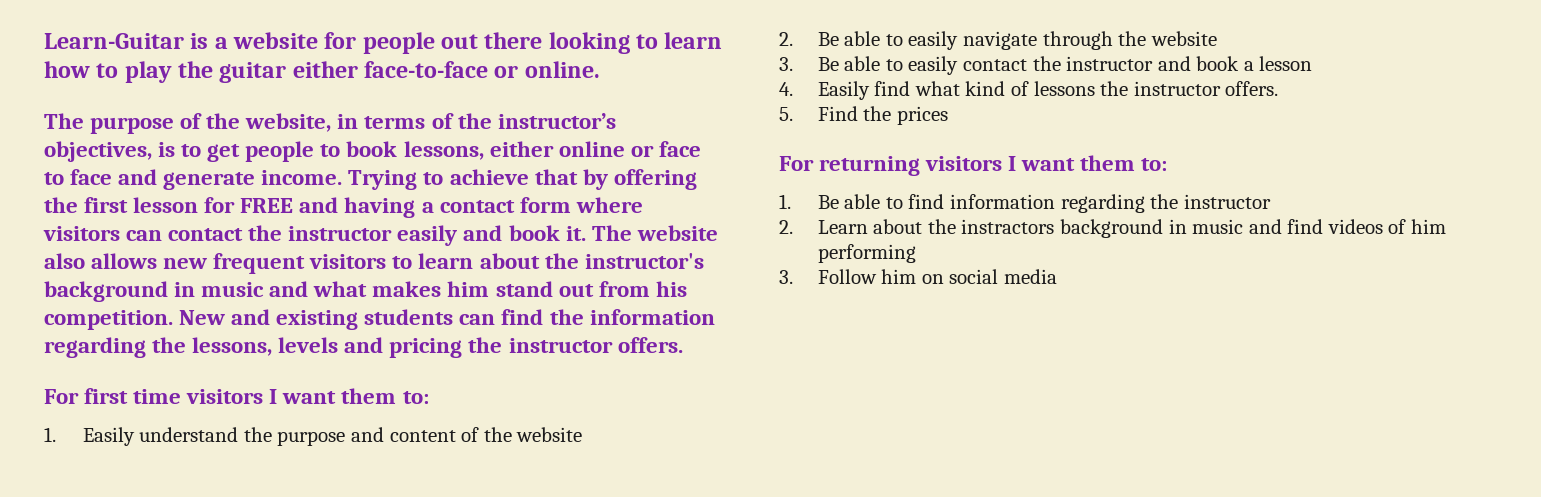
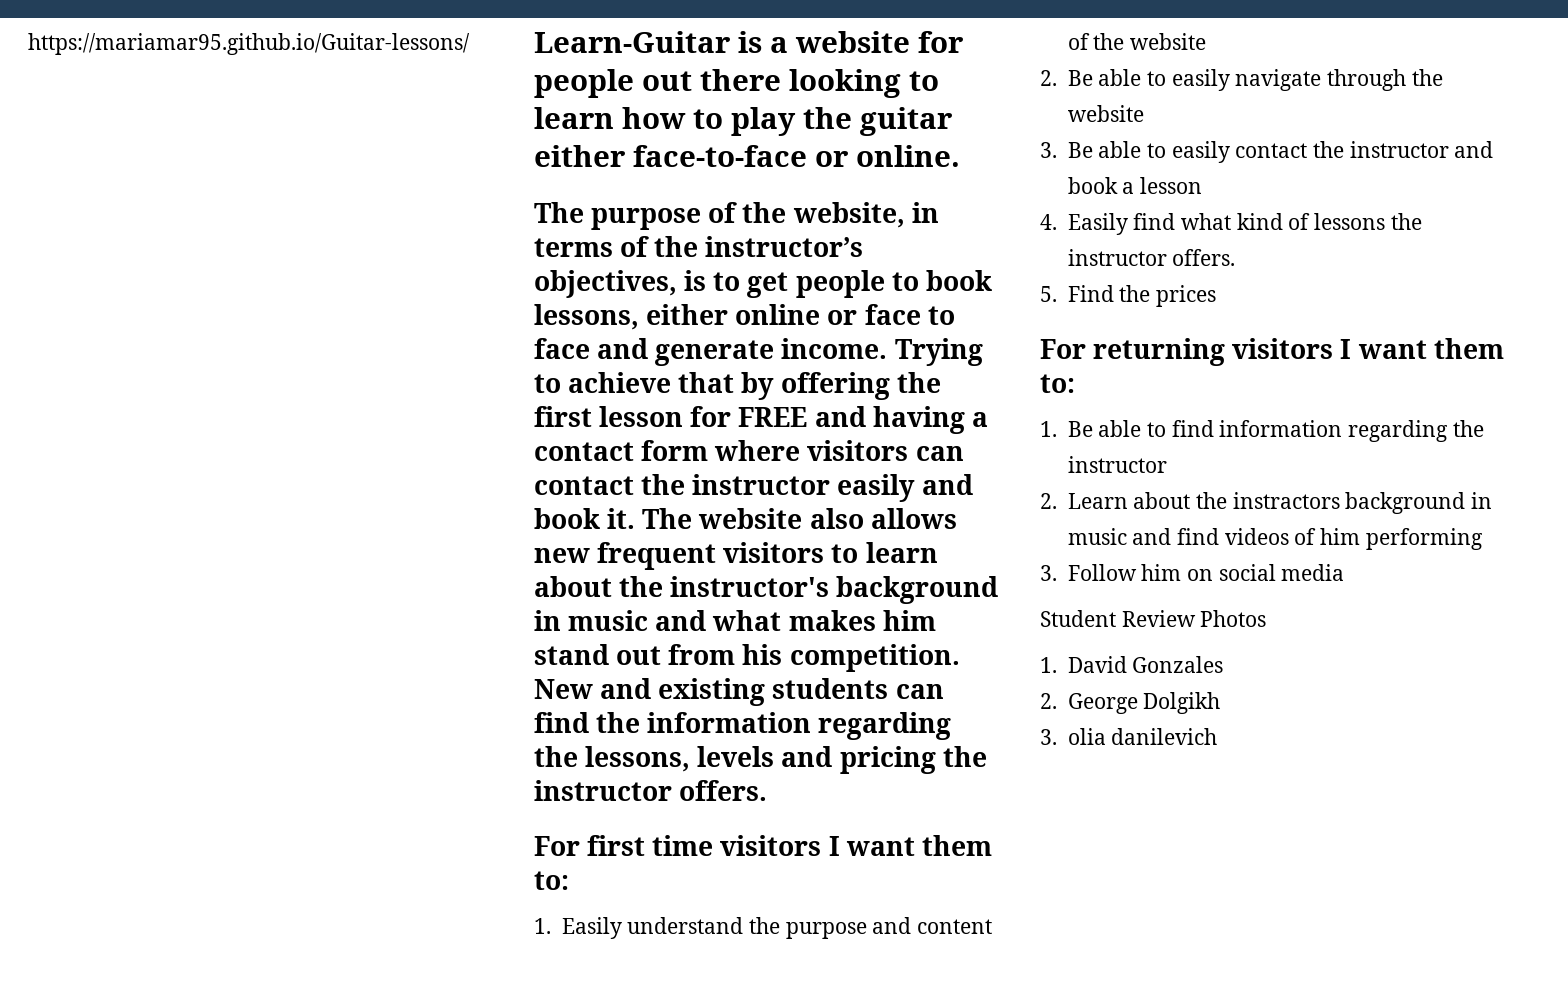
+ https://mariamar95.github.io/Guitar-lessons/
+ Student Review Photos
+ 1. David Gonzales
+ 2. George Dolgikh
+ 3. olia danilevich

